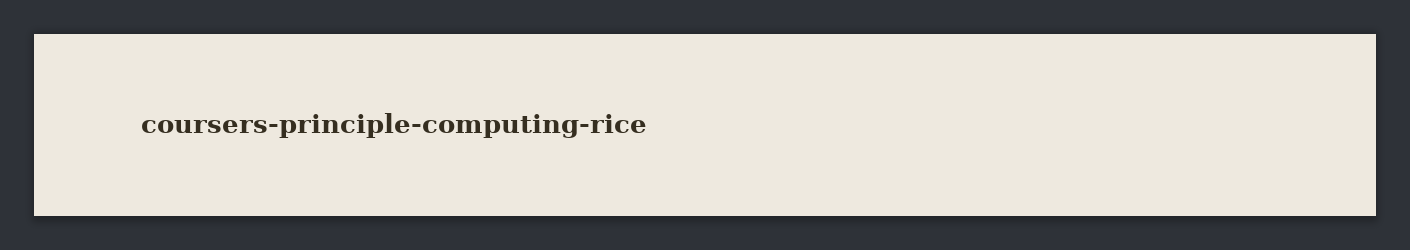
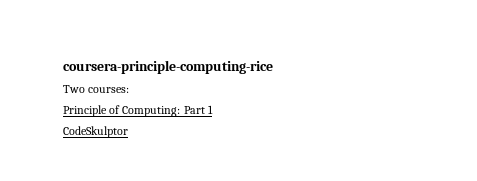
- coursers-principle-computing-rice
+ coursera-principle-computing-rice
+ Two courses:
+ Principle of Computing: Part 1
+ CodeSkulptor

